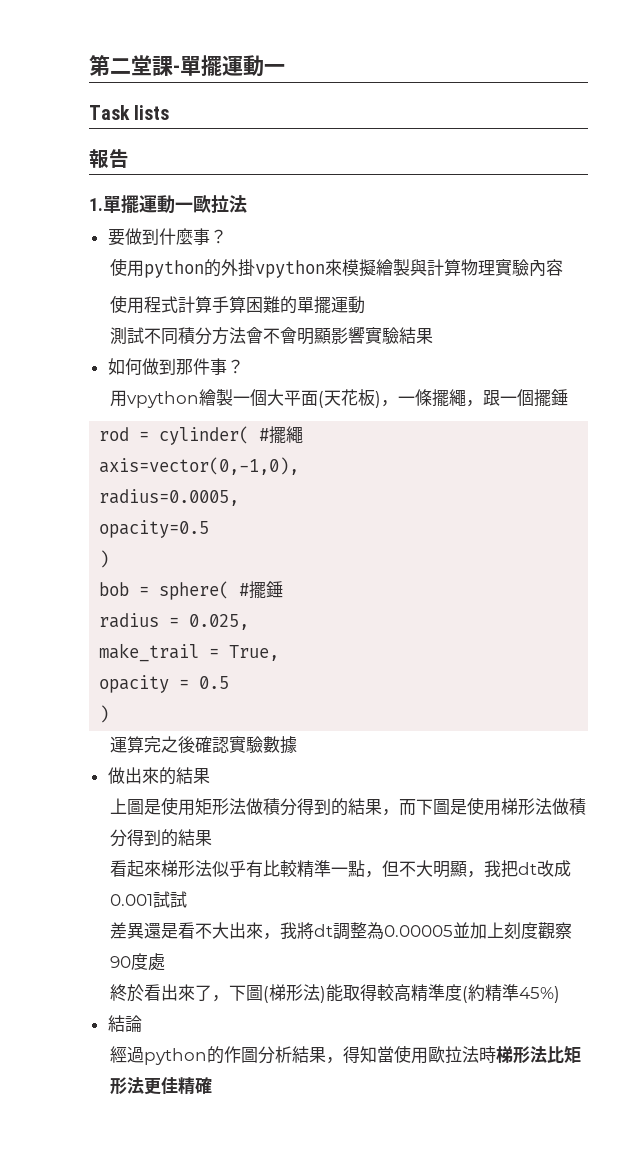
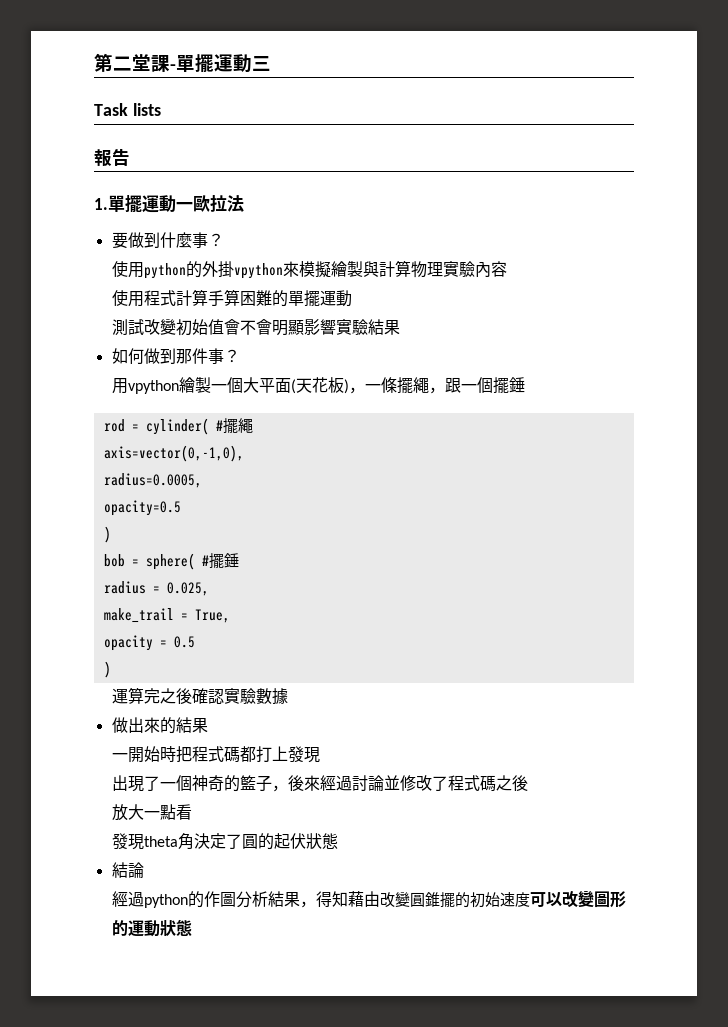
- 第二堂課-單擺運動一
+ 第二堂課-單擺運動三
- 測試不同積分方法會不會明顯影響實驗結果
+ 測試改變初始值會不會明顯影響實驗結果
- 上圖是使用矩形法做積分得到的結果，而下圖是使用梯形法做積分得到的結果
- 看起來梯形法似乎有比較精準一點，但不大明顯，我把dt改成0.001試試
- 差異還是看不大出來，我將dt調整為0.00005並加上刻度觀察90度處
- 終於看出來了，下圖(梯形法)能取得較高精準度(約精準45%)
+ 一開始時把程式碼都打上發現
+ 出現了一個神奇的籃子，後來經過討論並修改了程式碼之後
+ 放大一點看
+ 發現theta角決定了圓的起伏狀態
- 經過python的作圖分析結果，得知當使用歐拉法時梯形法比矩形法更佳精確
+ 經過python的作圖分析結果，得知藉由改變圓錐擺的初始速度可以改變圖形的運動狀態

